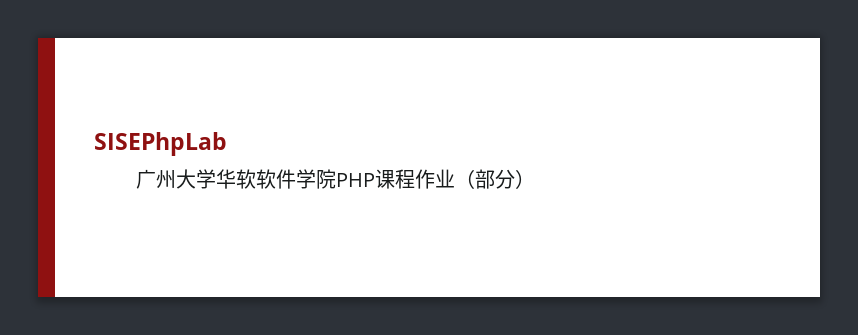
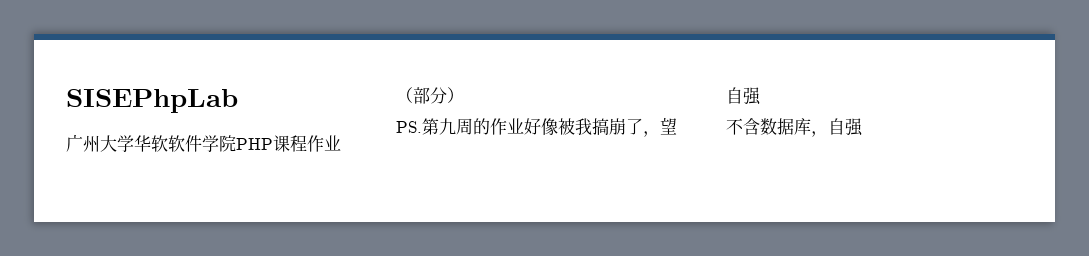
+ PS.第九周的作业好像被我搞崩了，望自强
+ 不含数据库，自强

